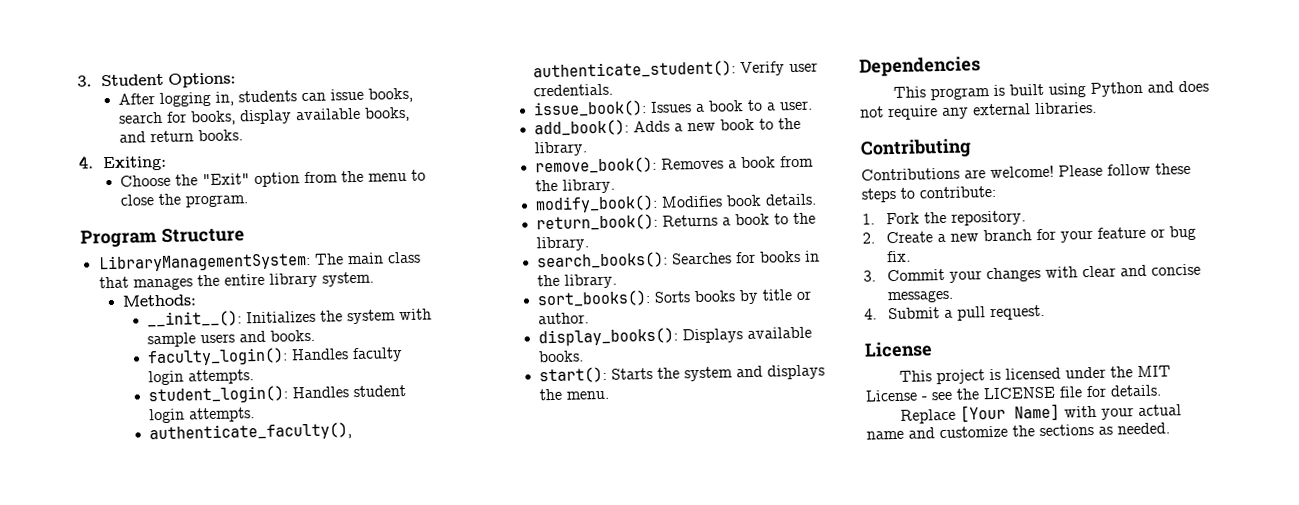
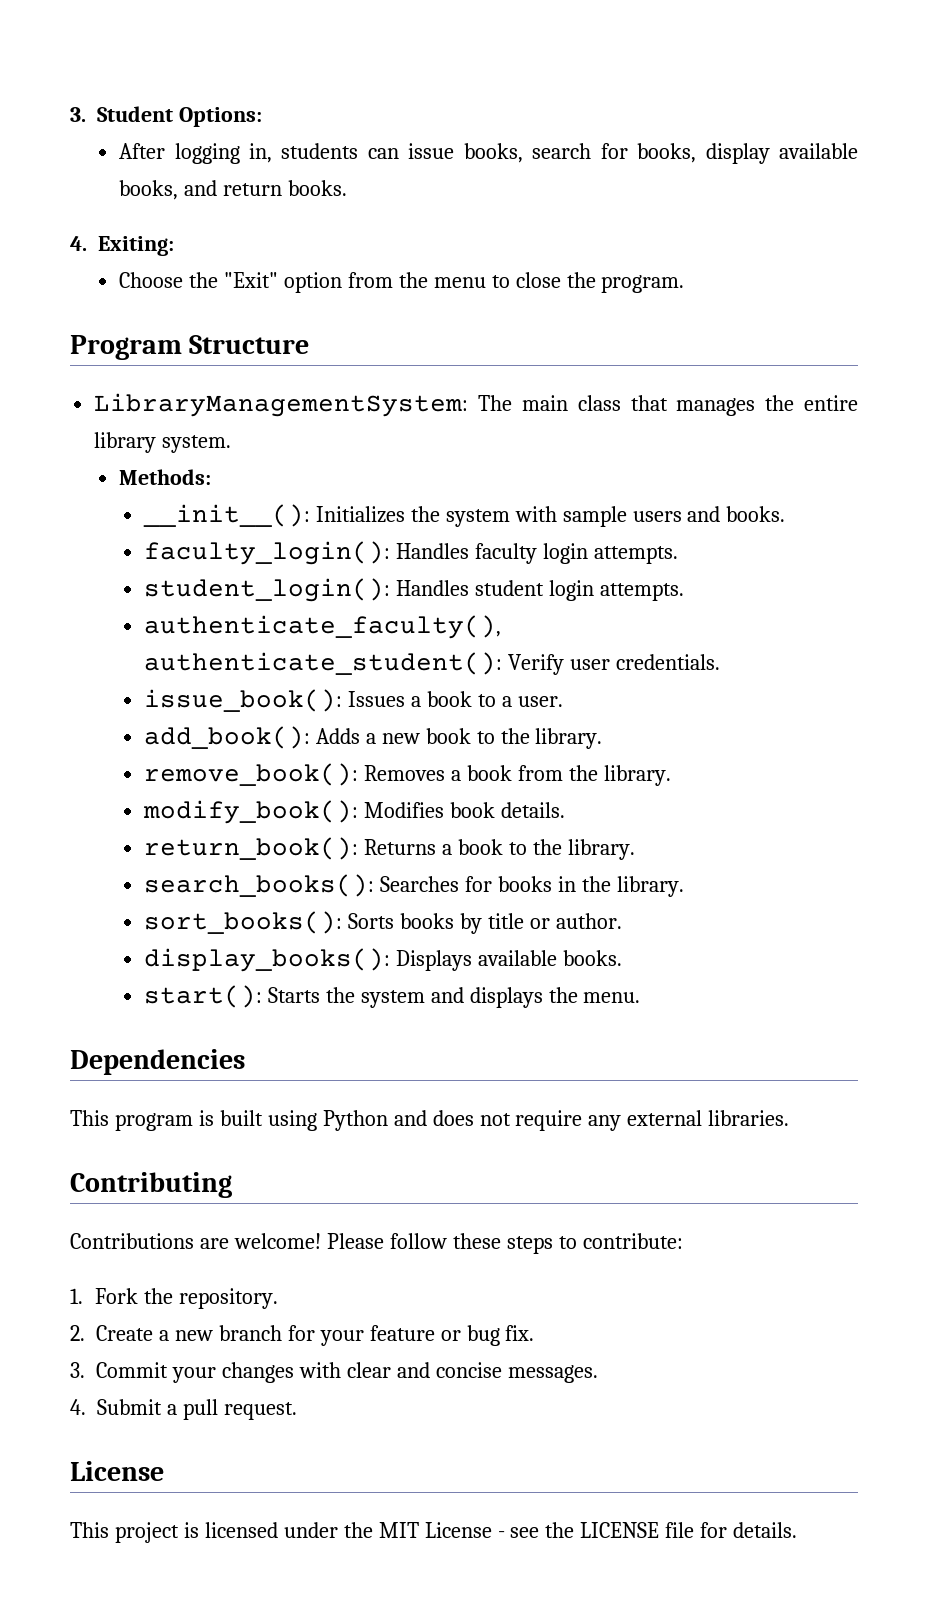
- Replace [Your Name] with your actual name and customize the sections as needed.

